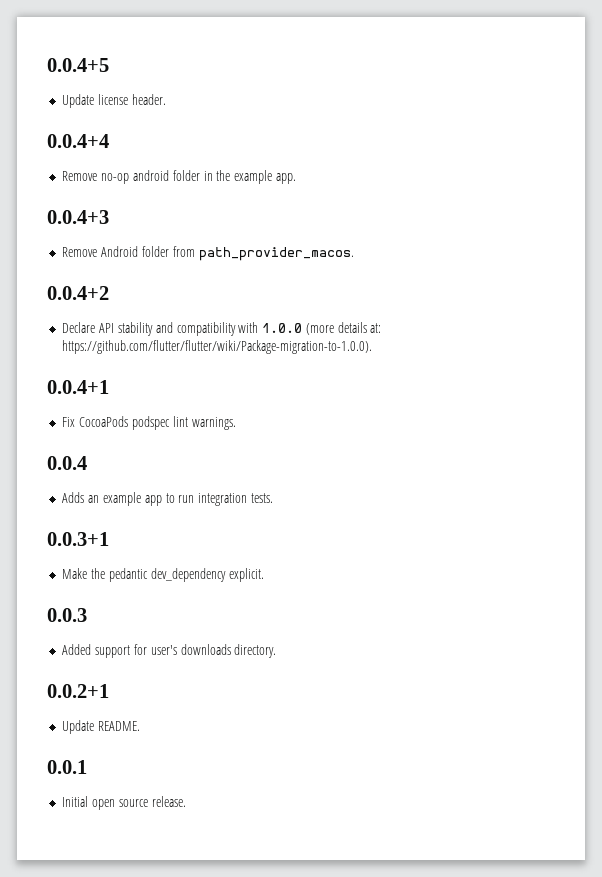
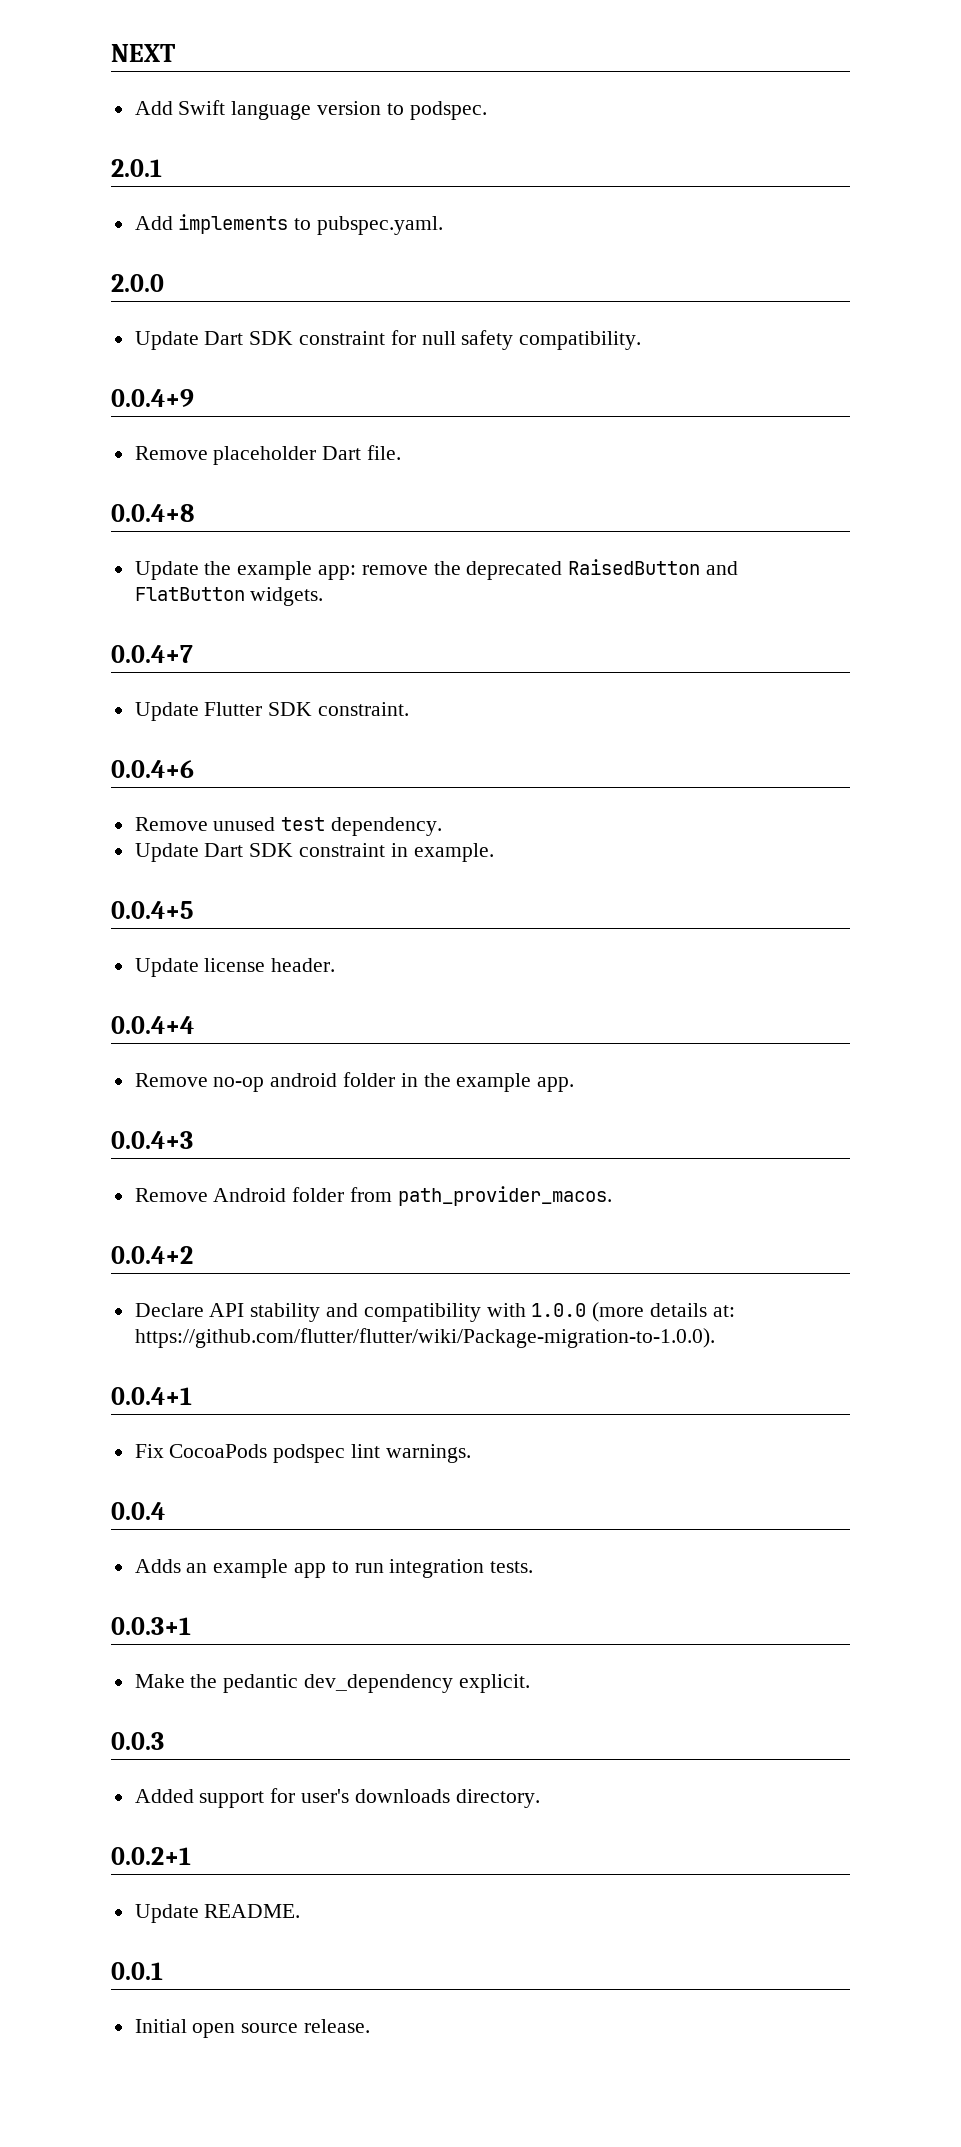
+ NEXT
+ Add Swift language version to podspec.
+ 2.0.1
+ Add implements to pubspec.yaml.
+ 2.0.0
+ Update Dart SDK constraint for null safety compatibility.
+ 0.0.4+9
+ Remove placeholder Dart file.
+ 0.0.4+8
+ Update the example app: remove the deprecated RaisedButton and FlatButton widgets.
+ 0.0.4+7
+ Update Flutter SDK constraint.
+ 0.0.4+6
+ Remove unused test dependency.
+ Update Dart SDK constraint in example.

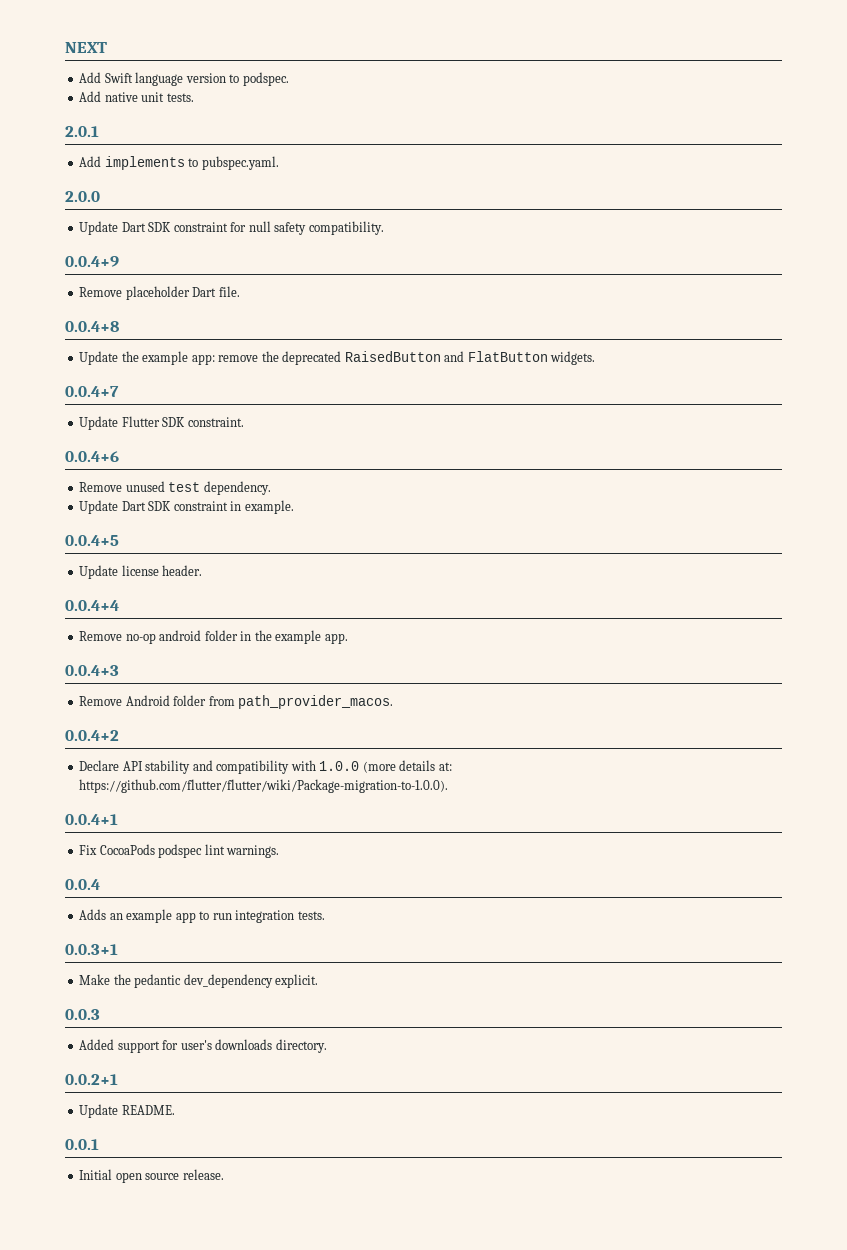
+ Add native unit tests.

